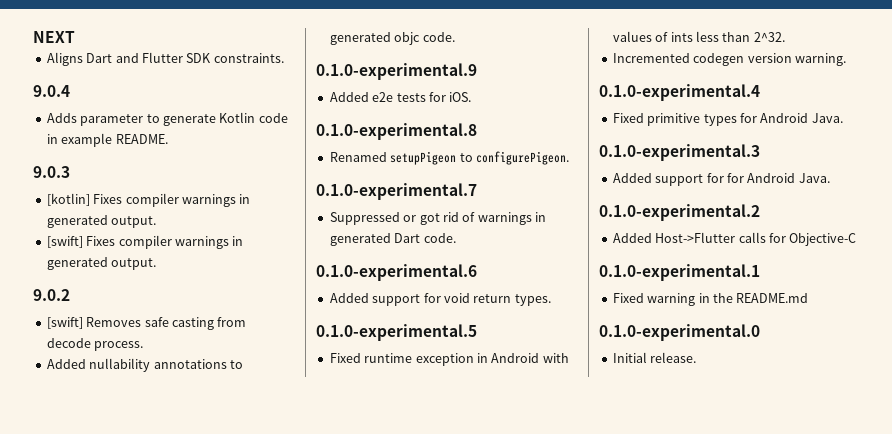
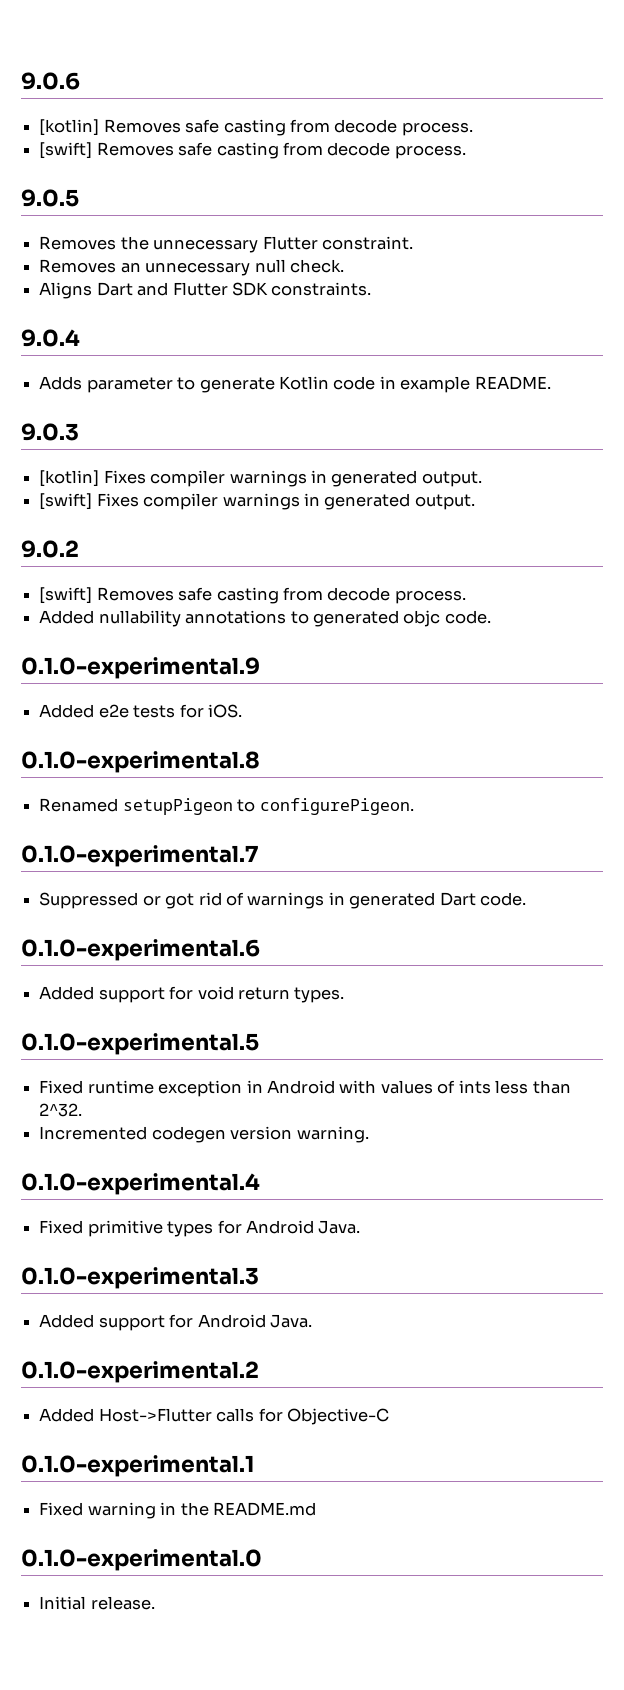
- NEXT
+ 9.0.6
+ [kotlin] Removes safe casting from decode process.
+ [swift] Removes safe casting from decode process.
+ 9.0.5
+ Removes the unnecessary Flutter constraint.
+ Removes an unnecessary null check.
- Added support for for Android Java.
+ Added support for Android Java.

